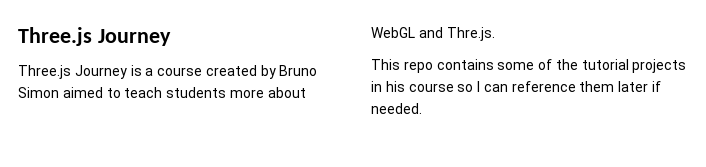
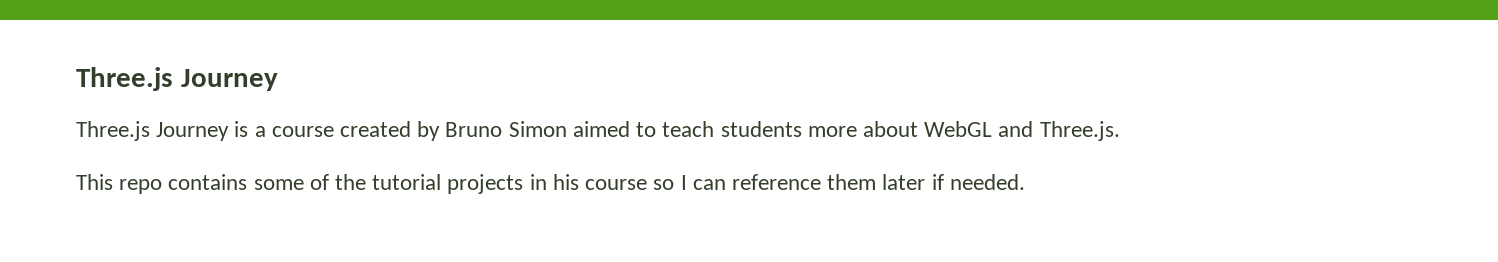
- Three.js Journey is a course created by Bruno Simon aimed to teach students more about WebGL and Thre.js.
+ Three.js Journey is a course created by Bruno Simon aimed to teach students more about WebGL and Three.js.

